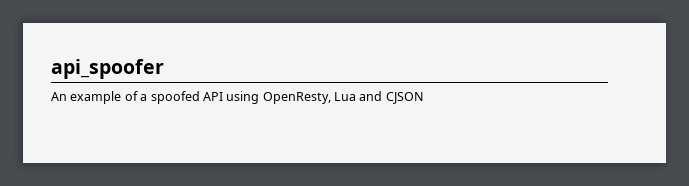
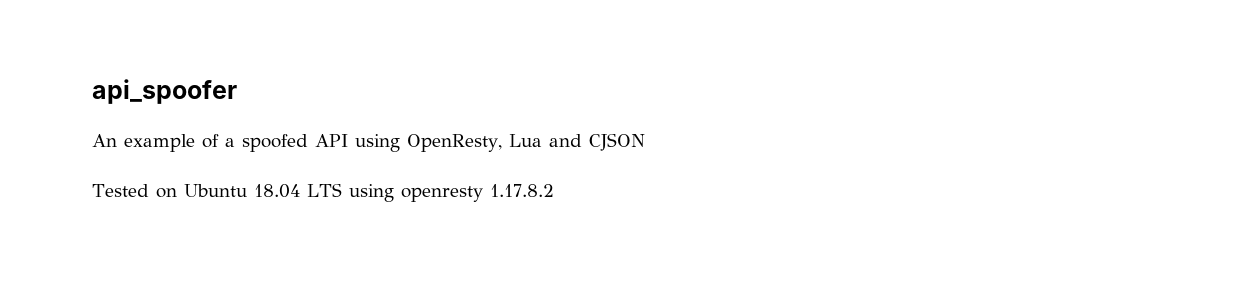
+ Tested on Ubuntu 18.04 LTS using openresty 1.17.8.2

